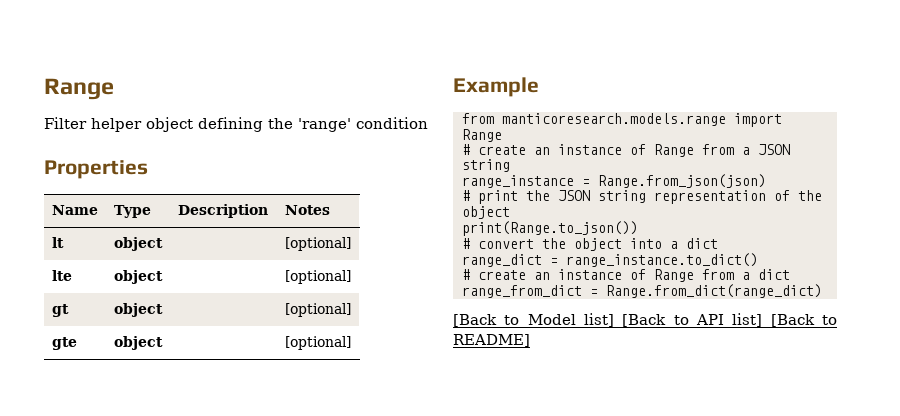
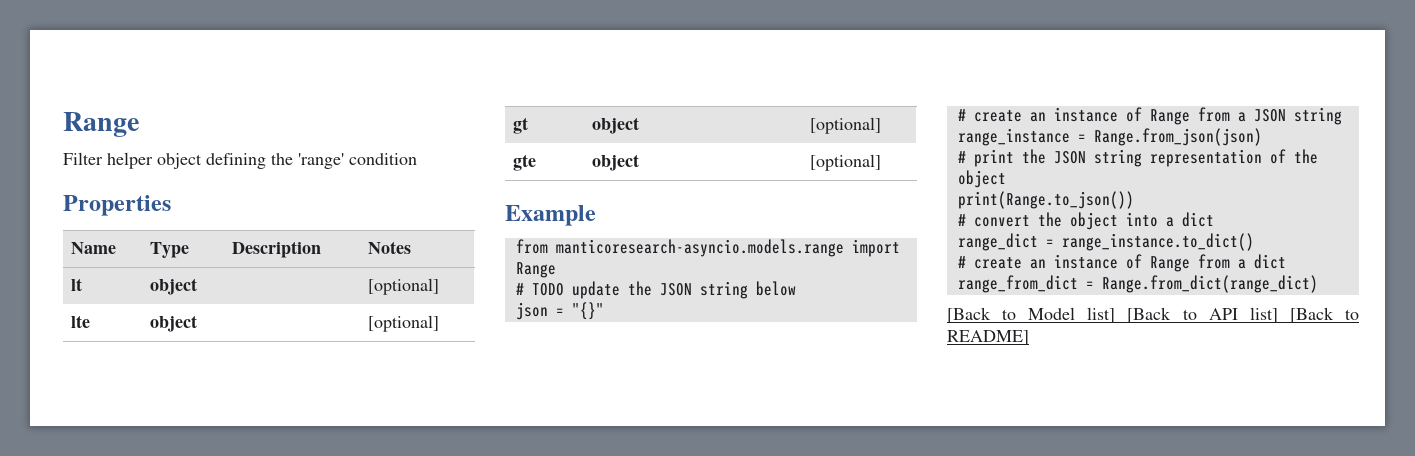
- from manticoresearch.models.range import Range
+ from manticoresearch-asyncio.models.range import Range
+ # TODO update the JSON string below
+ json = "{}"

